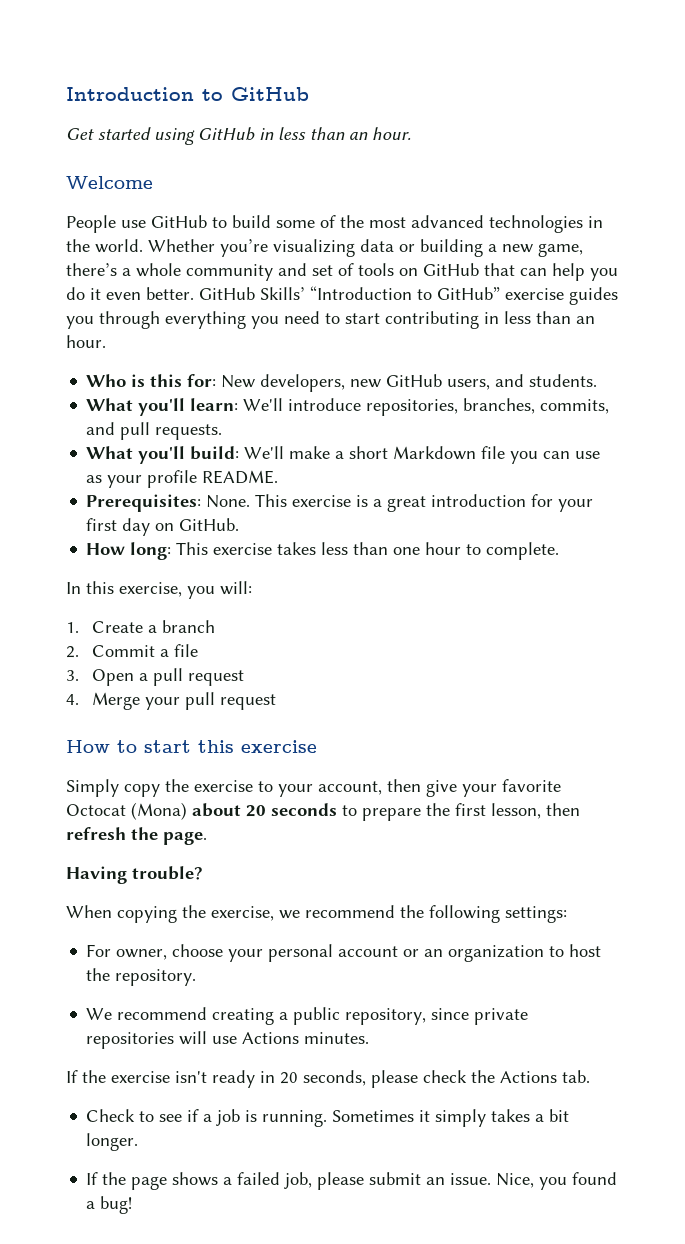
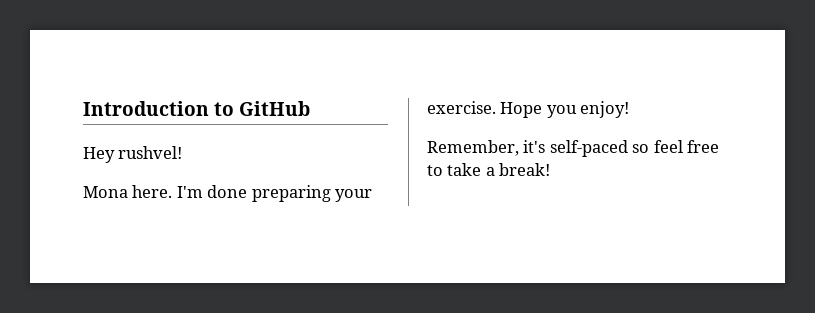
- Get started using GitHub in less than an hour.
- Welcome
- People use GitHub to build some of the most advanced technologies in the world. Whether you’re visualizing data or building a new game, there’s a whole community and set of tools on GitHub that can help you do it even better. GitHub Skills’ “Introduction to GitHub” exercise guides you through everything you need to start contributing in less than an hour.
- Who is this for: New developers, new GitHub users, and students.
- What you'll learn: We'll introduce repositories, branches, commits, and pull requests.
- What you'll build: We'll make a short Markdown file you can use as your profile README.
- Prerequisites: None. This exercise is a great introduction for your first day on GitHub.
- How long: This exercise takes less than one hour to complete.
- In this exercise, you will:
- 1. Create a branch
- 2. Commit a file
- 3. Open a pull request
- 4. Merge your pull request
- How to start this exercise
- Simply copy the exercise to your account, then give your favorite Octocat (Mona) about 20 seconds to prepare the first lesson, then refresh the page.
- Having trouble?
- When copying the exercise, we recommend the following settings:
- For owner, choose your personal account or an organization to host the repository.
- We recommend creating a public repository, since private repositories will use Actions minutes.
- If the exercise isn't ready in 20 seconds, please check the Actions tab.
- Check to see if a job is running. Sometimes it simply takes a bit longer.
- If the page shows a failed job, please submit an issue. Nice, you found a bug!
+ Hey rushvel!
+ Mona here. I'm done preparing your exercise. Hope you enjoy!
+ Remember, it's self-paced so feel free to take a break!

